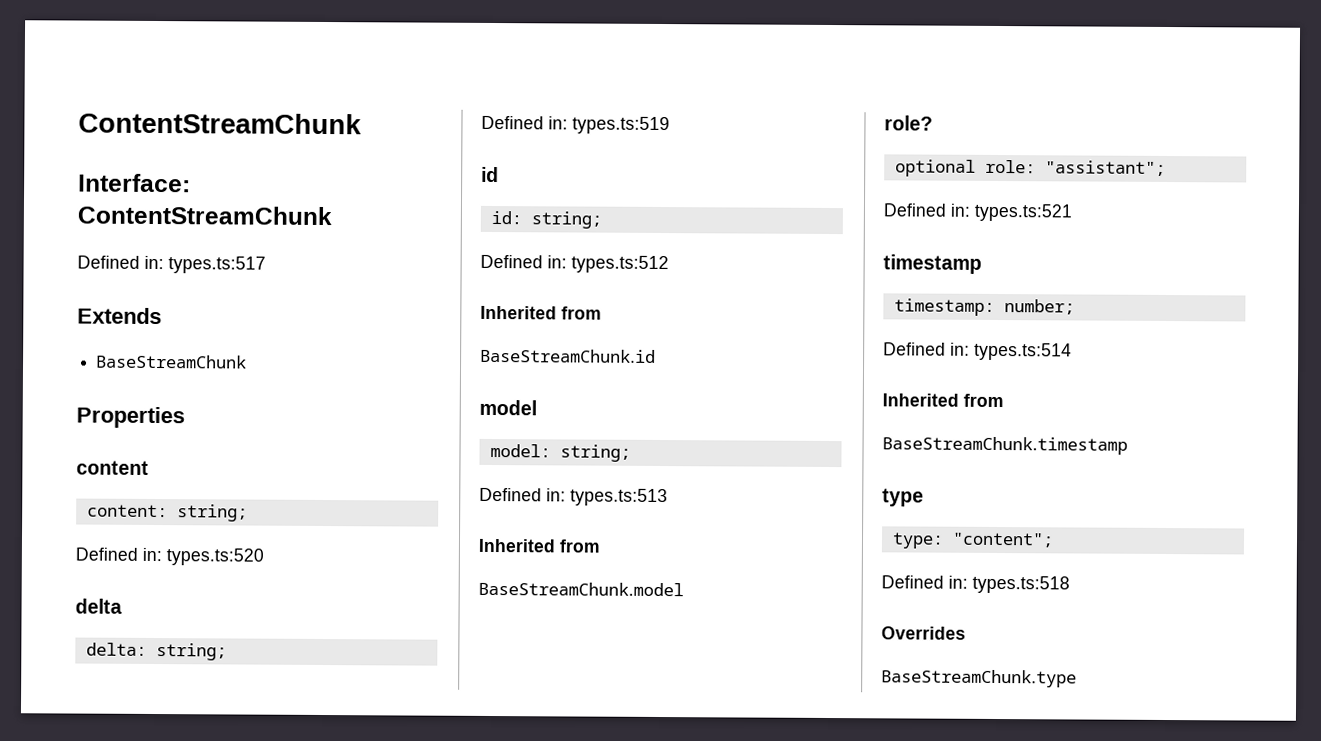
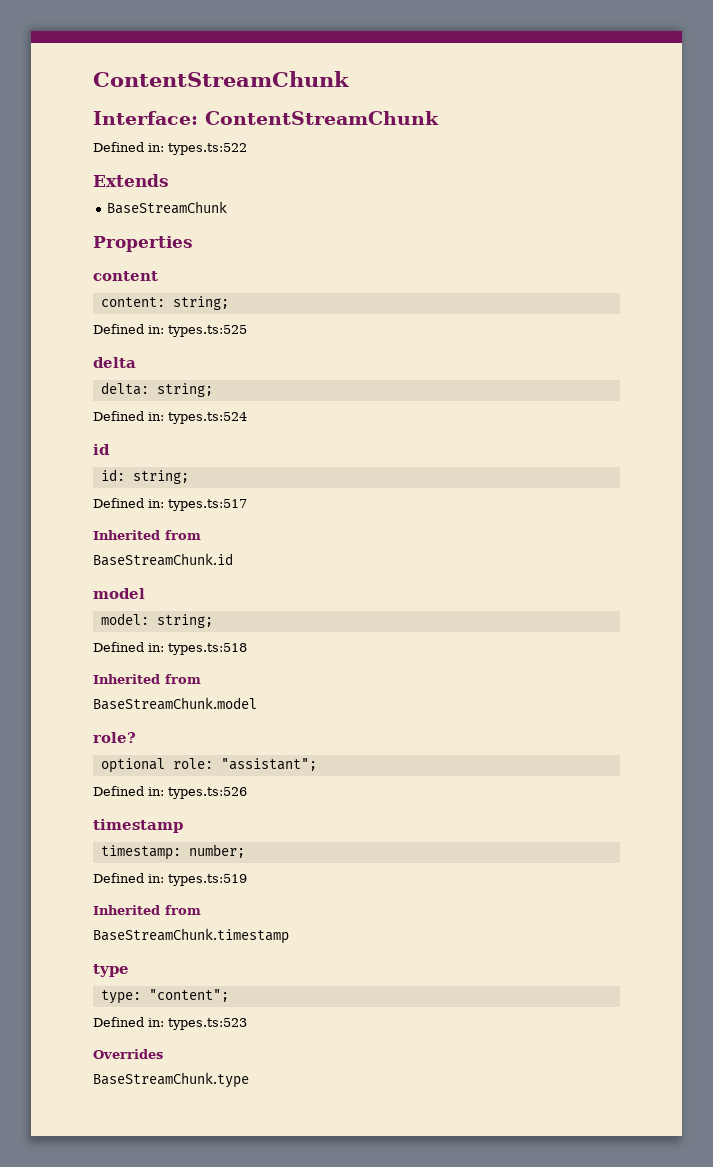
- Defined in: types.ts:517
+ Defined in: types.ts:522
- Defined in: types.ts:520
+ Defined in: types.ts:525
- Defined in: types.ts:519
+ Defined in: types.ts:524
- Defined in: types.ts:512
+ Defined in: types.ts:517
- Defined in: types.ts:513
+ Defined in: types.ts:518
- Defined in: types.ts:521
+ Defined in: types.ts:526
- Defined in: types.ts:514
+ Defined in: types.ts:519
- Defined in: types.ts:518
+ Defined in: types.ts:523

